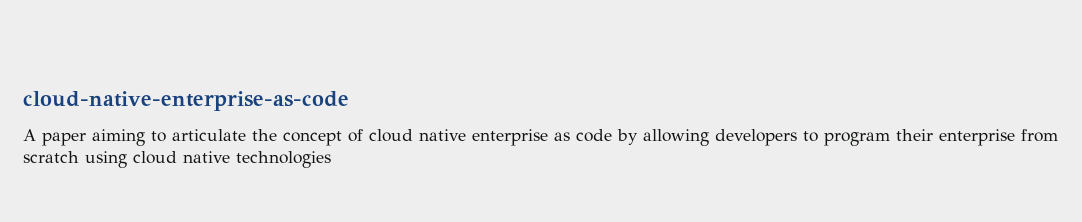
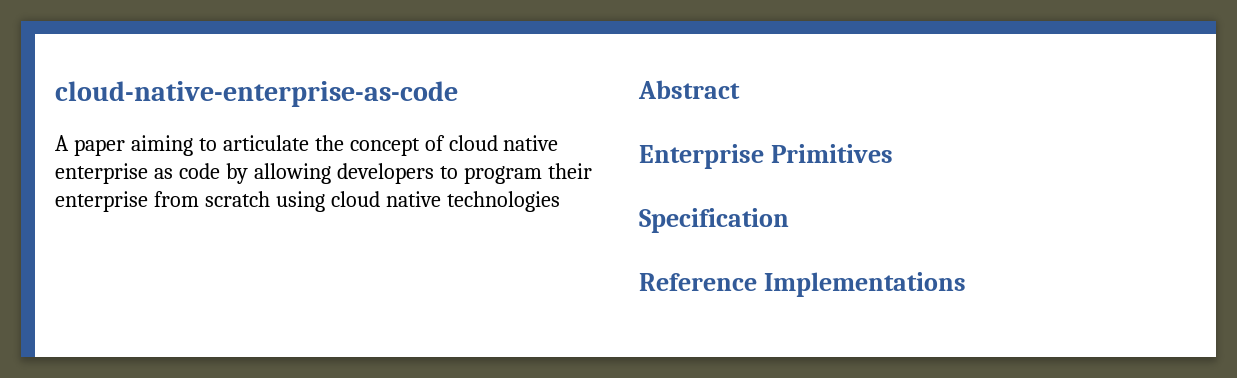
+ Abstract
+ Enterprise Primitives
+ Specification
+ Reference Implementations

